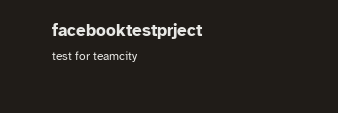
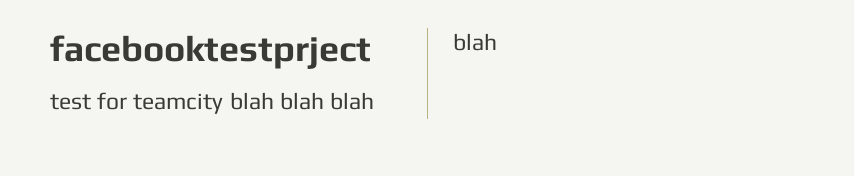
- test for teamcity
+ test for teamcity blah blah blah blah

